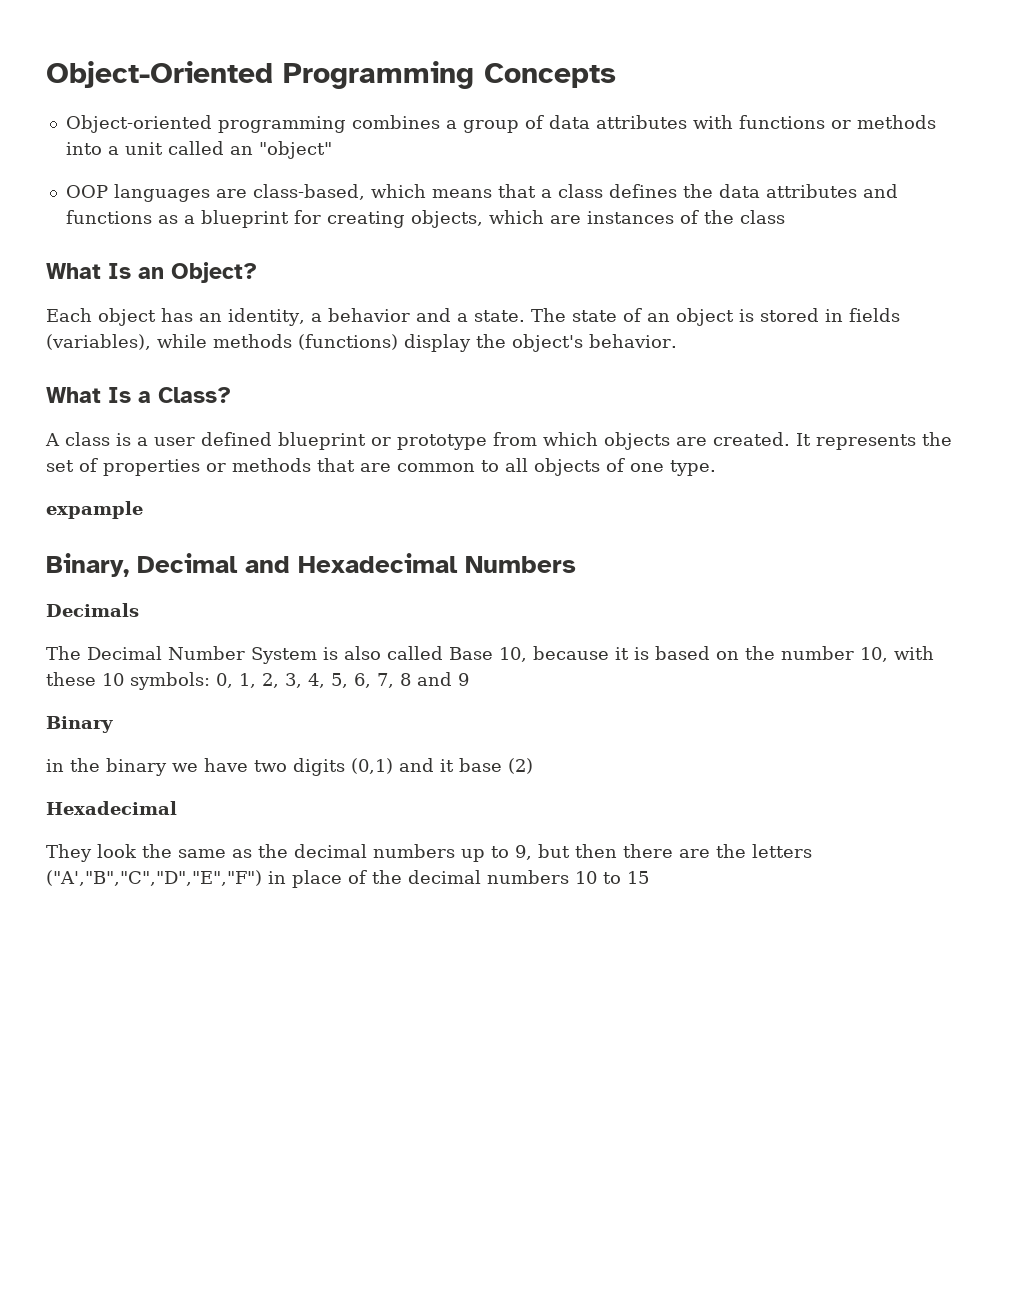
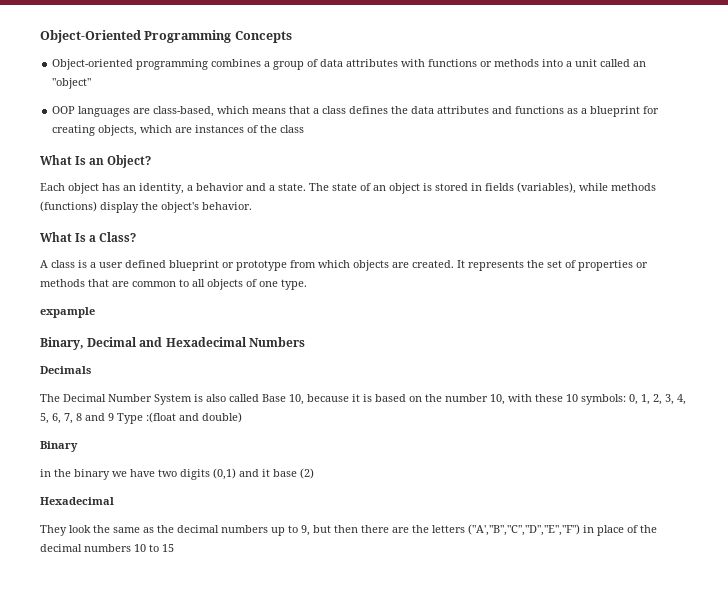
- The Decimal Number System is also called Base 10, because it is based on the number 10, with these 10 symbols: 0, 1, 2, 3, 4, 5, 6, 7, 8 and 9
+ The Decimal Number System is also called Base 10, because it is based on the number 10, with these 10 symbols: 0, 1, 2, 3, 4, 5, 6, 7, 8 and 9 Type :(float and double)

